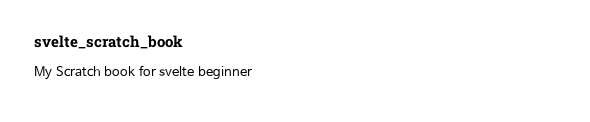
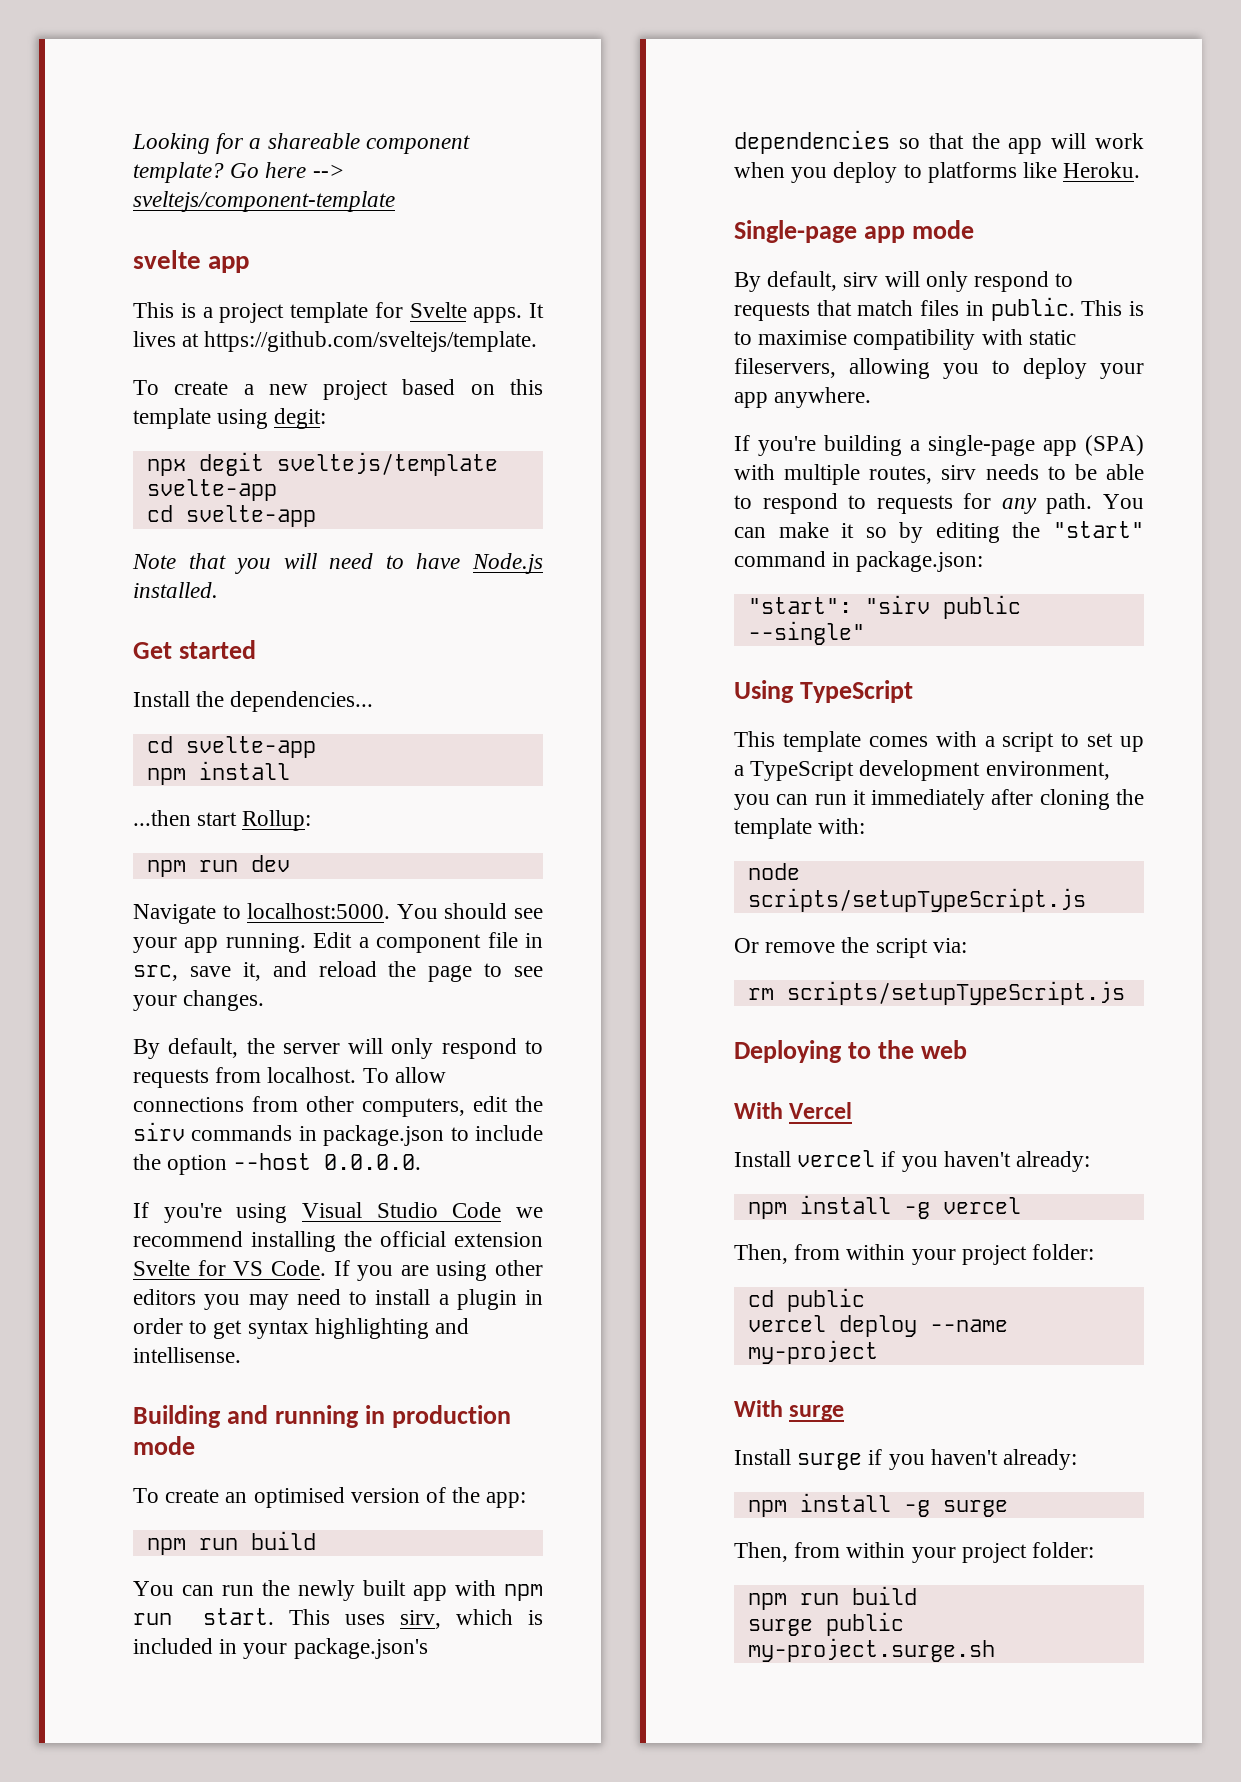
- svelte_scratch_book
- My Scratch book for svelte beginner
+ Looking for a shareable component template? Go here --> sveltejs/component-template
+ svelte app
+ This is a project template for Svelte apps. It lives at https://github.com/sveltejs/template.
+ To create a new project based on this template using degit:
+ npx degit sveltejs/template svelte-app
+ cd svelte-app
+ Note that you will need to have Node.js installed.
+ Get started
+ Install the dependencies...
+ cd svelte-app
+ npm install
+ ...then start Rollup:
+ npm run dev
+ Navigate to localhost:5000. You should see your app running. Edit a component file in src, save it, and reload the page to see your changes.
+ By default, the server will only respond to requests from localhost. To allow connections from other computers, edit the sirv commands in package.json to include the option --host 0.0.0.0.
+ If you're using Visual Studio Code we recommend installing the official extension Svelte for VS Code. If you are using other editors you may need to install a plugin in order to get syntax highlighting and intellisense.
+ Building and running in production mode
+ To create an optimised version of the app:
+ npm run build
+ You can run the newly built app with npm run start. This uses sirv, which is included in your package.json's dependencies so that the app will work when you deploy to platforms like Heroku.
+ Single-page app mode
+ By default, sirv will only respond to requests that match files in public. This is to maximise compatibility with static fileservers, allowing you to deploy your app anywhere.
+ If you're building a single-page app (SPA) with multiple routes, sirv needs to be able to respond to requests for any path. You can make it so by editing the "start" command in package.json:
+ "start": "sirv public --single"
+ Using TypeScript
+ This template comes with a script to set up a TypeScript development environment, you can run it immediately after cloning the template with:
+ node scripts/setupTypeScript.js
+ Or remove the script via:
+ rm scripts/setupTypeScript.js
+ Deploying to the web
+ With Vercel
+ Install vercel if you haven't already:
+ npm install -g vercel
+ Then, from within your project folder:
+ cd public
+ vercel deploy --name my-project
+ With surge
+ Install surge if you haven't already:
+ npm install -g surge
+ Then, from within your project folder:
+ npm run build
+ surge public my-project.surge.sh

